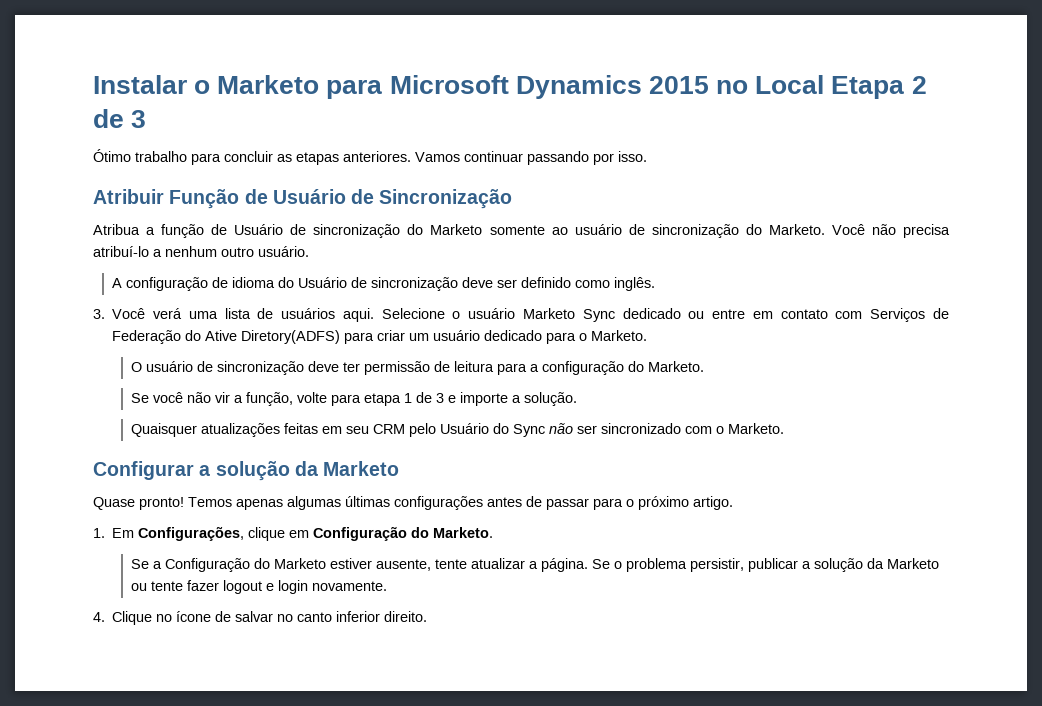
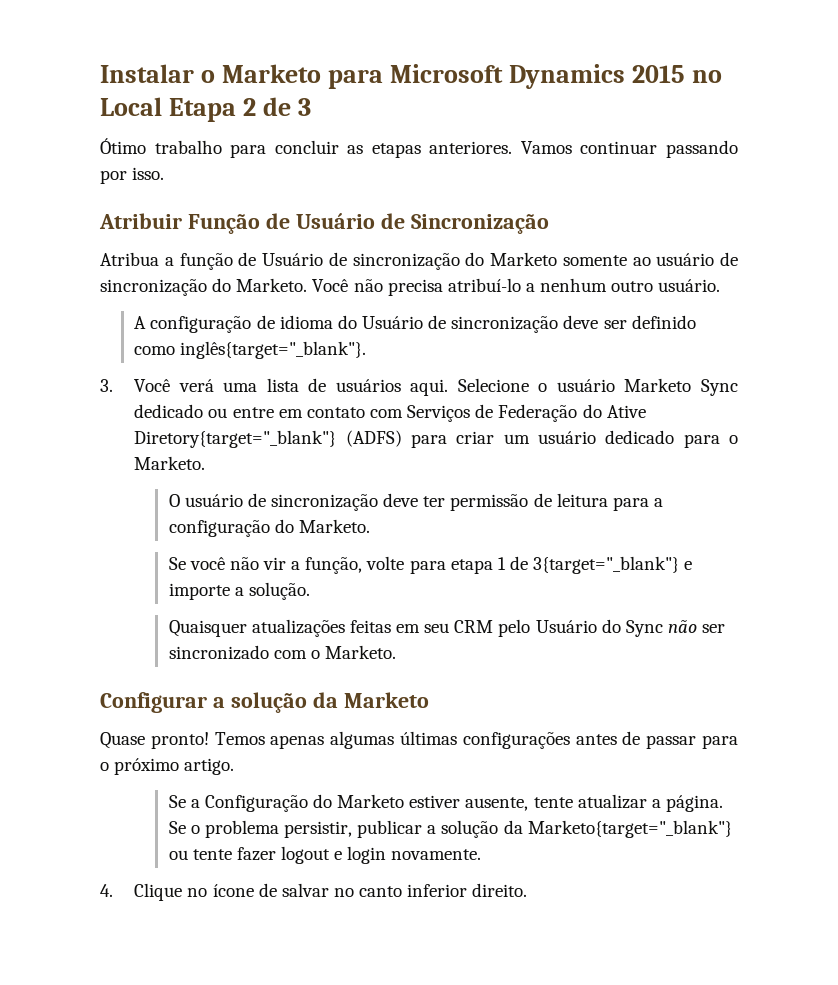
- A configuração de idioma do Usuário de sincronização deve ser definido como inglês.
+ A configuração de idioma do Usuário de sincronização deve ser definido como inglês{target="_blank"}.
- Selecione o usuário Marketo Sync dedicado ou entre em contato com Serviços de Federação do Ative Diretory(ADFS) para criar um usuário dedicado para o Marketo.
+ Selecione o usuário Marketo Sync dedicado ou entre em contato com Serviços de Federação do Ative Diretory{target="_blank"} (ADFS) para criar um usuário dedicado para o Marketo.
- Se você não vir a função, volte para etapa 1 de 3 e importe a solução.
+ Se você não vir a função, volte para etapa 1 de 3{target="_blank"} e importe a solução.
- 1. Em Configurações, clique em Configuração do Marketo.
- Se o problema persistir, publicar a solução da Marketo ou tente fazer logout e login novamente.
+ Se o problema persistir, publicar a solução da Marketo{target="_blank"} ou tente fazer logout e login novamente.

